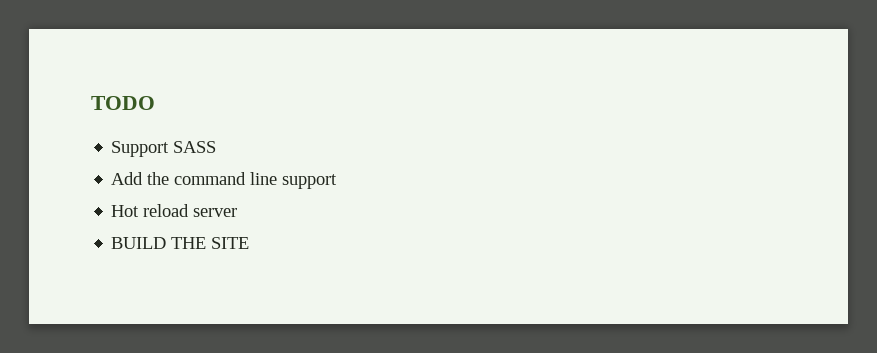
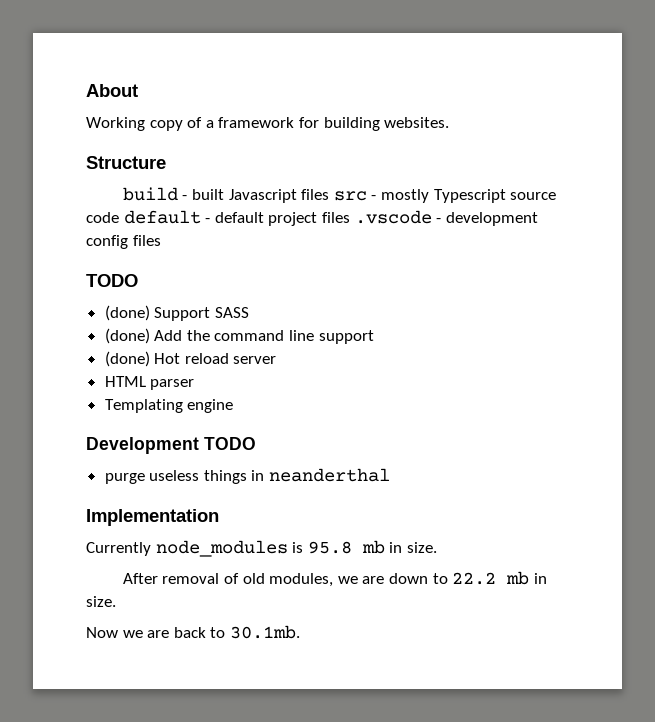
+ About
+ Working copy of a framework for building websites.
+ Structure
+ build - built Javascript files src - mostly Typescript source code default - default project files .vscode - development config files
  TODO
- Support SASS
+ (done) Support SASS
- Add the command line support
+ (done) Add the command line support
- Hot reload server
+ (done) Hot reload server
- BUILD THE SITE
+ HTML parser
+ Templating engine
+ Development TODO
+ purge useless things in neanderthal
+ Implementation
+ Currently node_modules is 95.8 mb in size.
+ After removal of old modules, we are down to 22.2 mb in size.
+ Now we are back to 30.1mb.

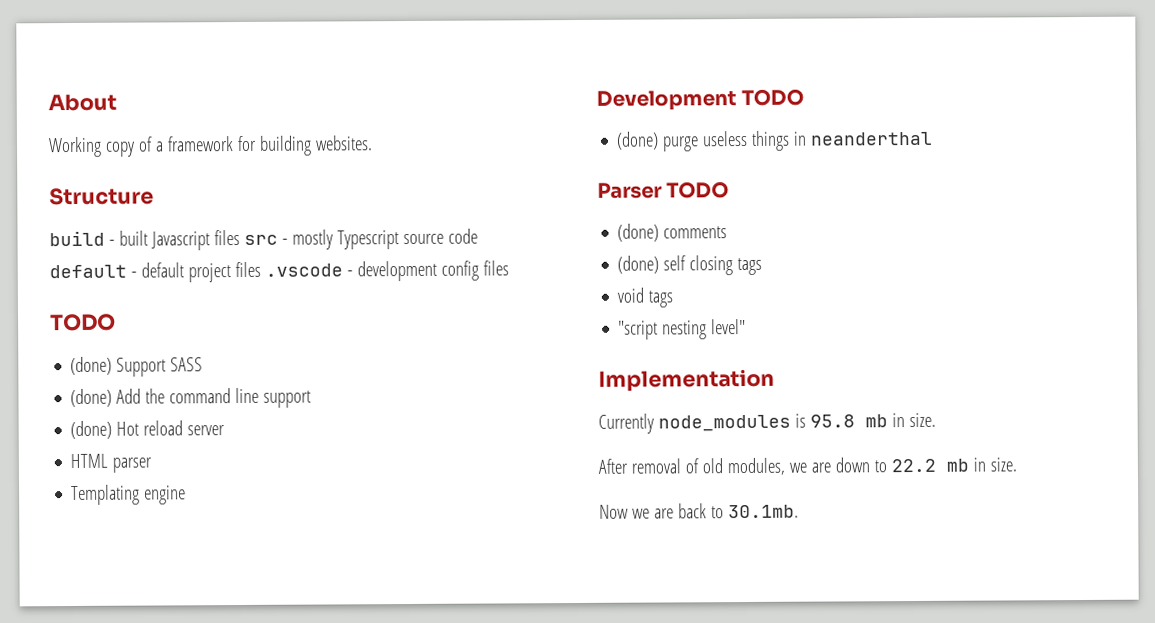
- purge useless things in neanderthal
+ (done) purge useless things in neanderthal
+ Parser TODO
+ (done) comments
+ (done) self closing tags
+ void tags
+ "script nesting level"

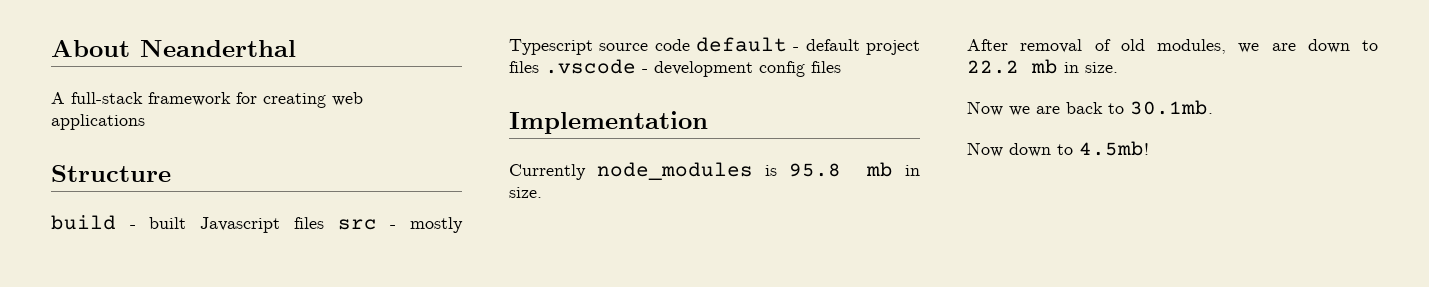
- About
- Working copy of a framework for building websites.
+ About Neanderthal
+ A full-stack framework for creating web applications
  build - built Javascript files src - mostly Typescript source code default - default project files .vscode - development config files
- TODO
- (done) Support SASS
- (done) Add the command line support
- (done) Hot reload server
- HTML parser
- Templating engine
- Development TODO
- (done) purge useless things in neanderthal
- Parser TODO
- (done) comments
- (done) self closing tags
- void tags
- "script nesting level"
+ Now down to 4.5mb!

